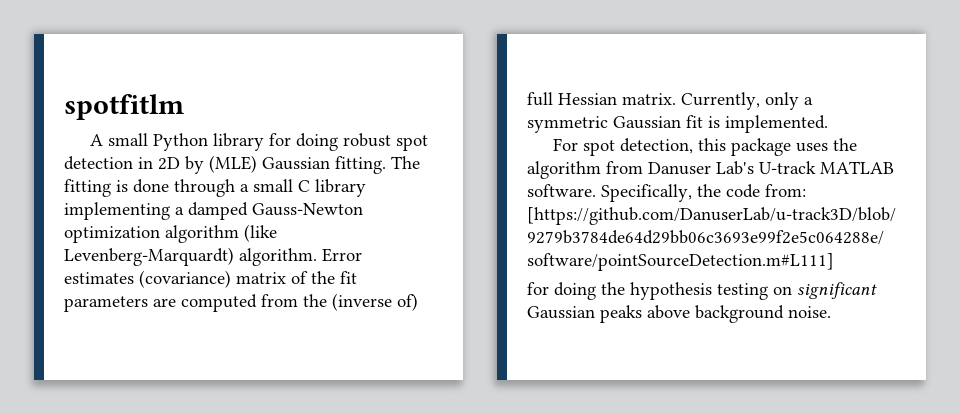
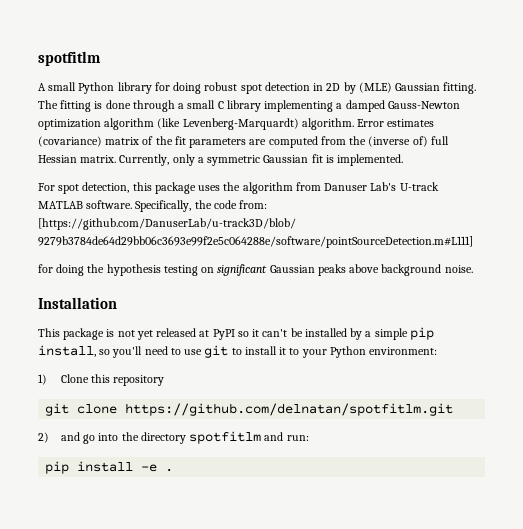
+ Installation
+ This package is not yet released at PyPI so it can't be installed by a simple pip install, so you'll need to use git to install it to your Python environment:
+ 1) Clone this repository
+ git clone https://github.com/delnatan/spotfitlm.git
+ 2) and go into the directory spotfitlm and run:
+ pip install -e .

